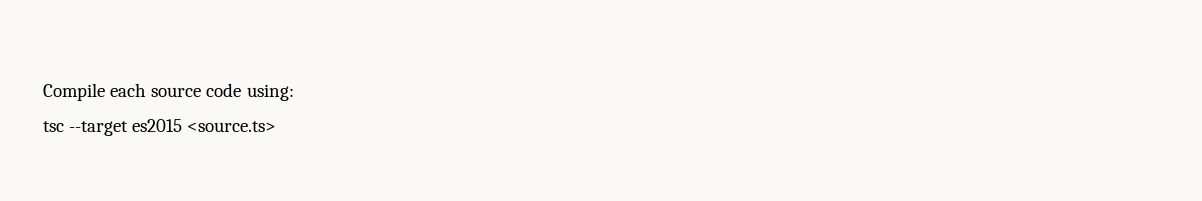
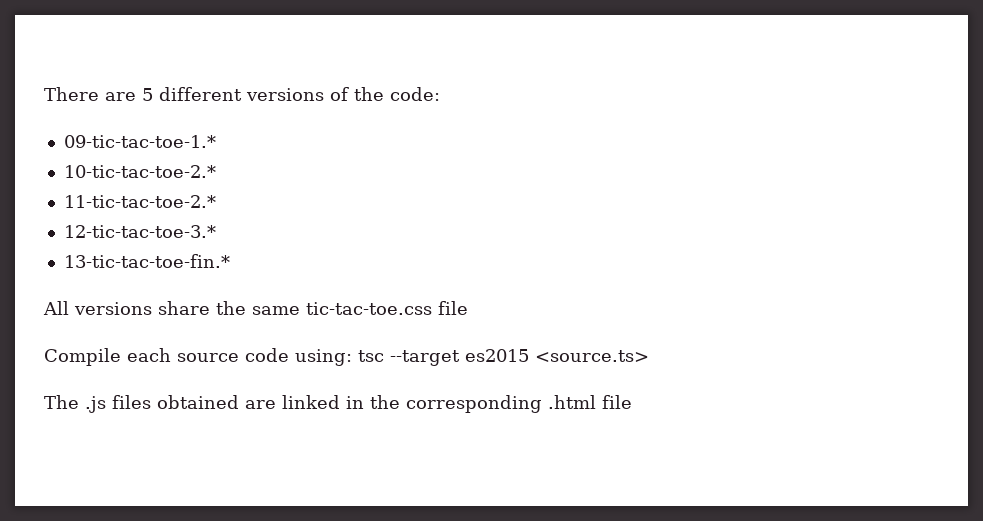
+ There are 5 different versions of the code:
+ 09-tic-tac-toe-1.*
+ 10-tic-tac-toe-2.*
+ 11-tic-tac-toe-2.*
+ 12-tic-tac-toe-3.*
+ 13-tic-tac-toe-fin.*
+ All versions share the same tic-tac-toe.css file
- Compile each source code using:
- tsc --target es2015 <source.ts>
+ Compile each source code using: tsc --target es2015 <source.ts>
+ The .js files obtained are linked in the corresponding .html file

